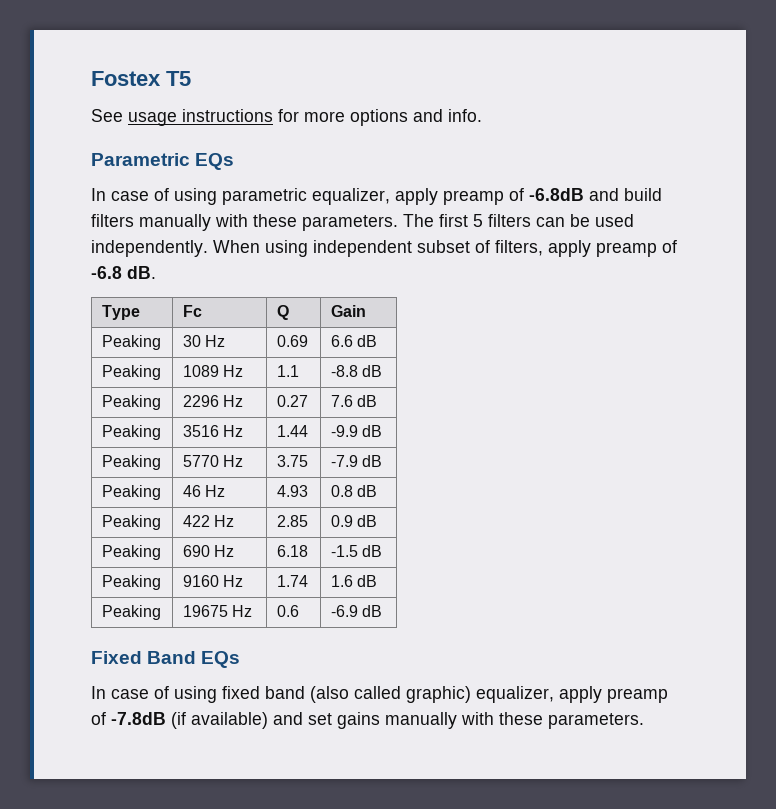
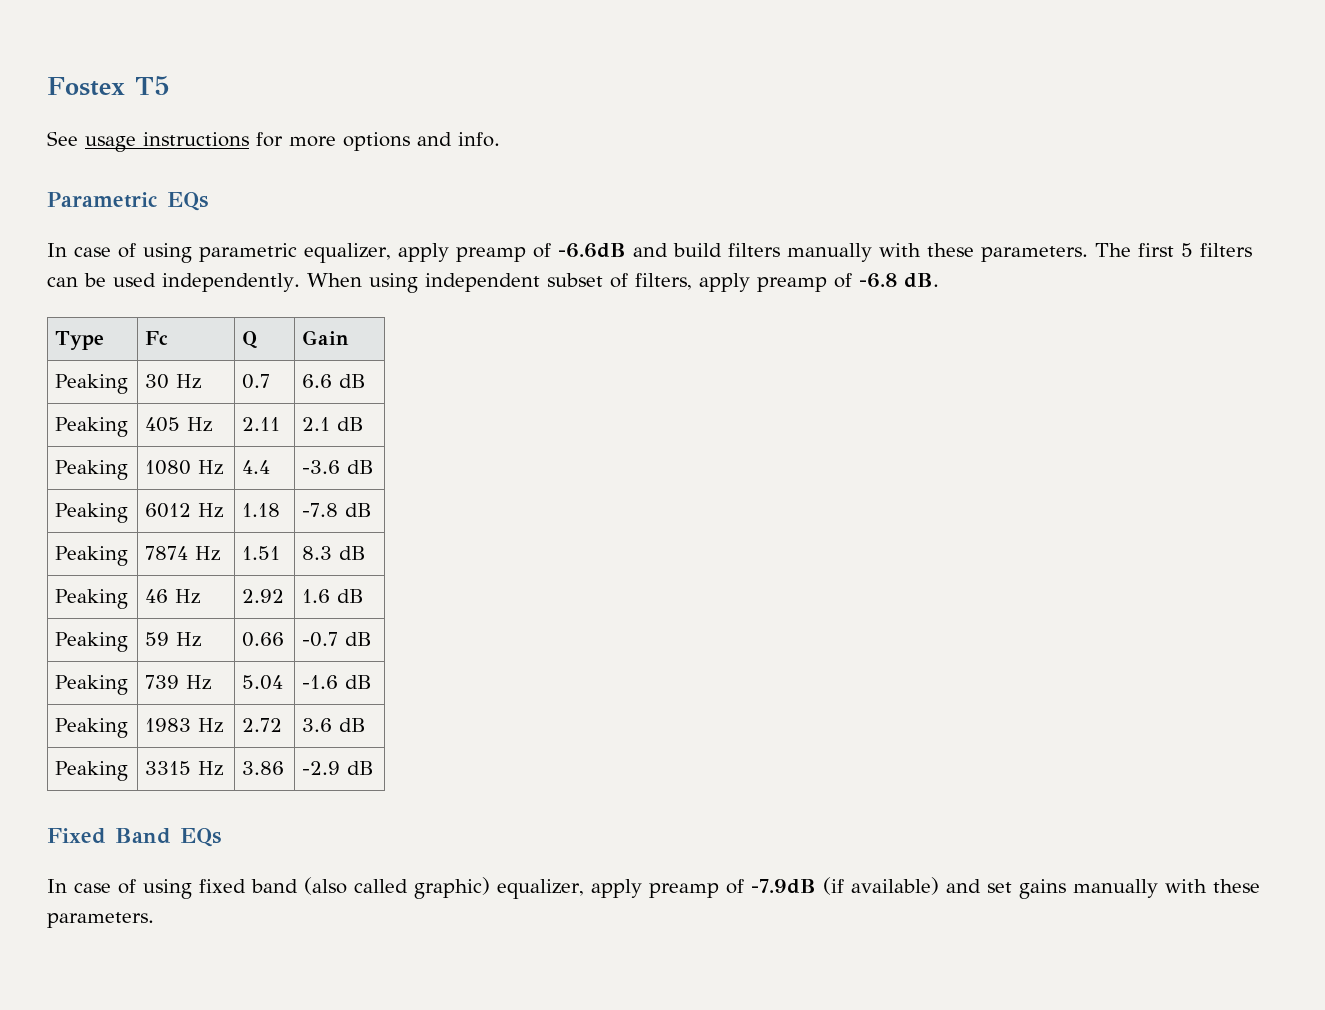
- In case of using parametric equalizer, apply preamp of -6.8dB and build filters manually with these parameters.
+ In case of using parametric equalizer, apply preamp of -6.6dB and build filters manually with these parameters.
- Peaking | 30 Hz | 0.69 | 6.6 dB
+ Peaking | 30 Hz | 0.7 | 6.6 dB
- Peaking | 1089 Hz | 1.1 | -8.8 dB
- Peaking | 2296 Hz | 0.27 | 7.6 dB
- Peaking | 3516 Hz | 1.44 | -9.9 dB
- Peaking | 5770 Hz | 3.75 | -7.9 dB
+ Peaking | 405 Hz | 2.11 | 2.1 dB
+ Peaking | 1080 Hz | 4.4 | -3.6 dB
+ Peaking | 6012 Hz | 1.18 | -7.8 dB
+ Peaking | 7874 Hz | 1.51 | 8.3 dB
- Peaking | 46 Hz | 4.93 | 0.8 dB
- Peaking | 422 Hz | 2.85 | 0.9 dB
- Peaking | 690 Hz | 6.18 | -1.5 dB
- Peaking | 9160 Hz | 1.74 | 1.6 dB
+ Peaking | 46 Hz | 2.92 | 1.6 dB
- Peaking | 19675 Hz | 0.6 | -6.9 dB
+ Peaking | 59 Hz | 0.66 | -0.7 dB
+ Peaking | 739 Hz | 5.04 | -1.6 dB
+ Peaking | 1983 Hz | 2.72 | 3.6 dB
+ Peaking | 3315 Hz | 3.86 | -2.9 dB
- In case of using fixed band (also called graphic) equalizer, apply preamp of -7.8dB (if available) and set gains manually with these parameters.
+ In case of using fixed band (also called graphic) equalizer, apply preamp of -7.9dB (if available) and set gains manually with these parameters.

